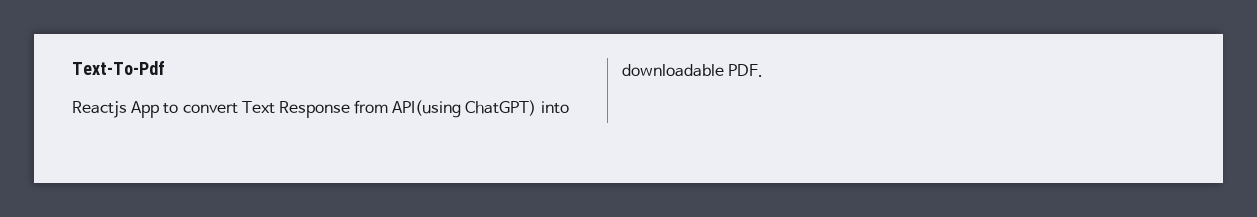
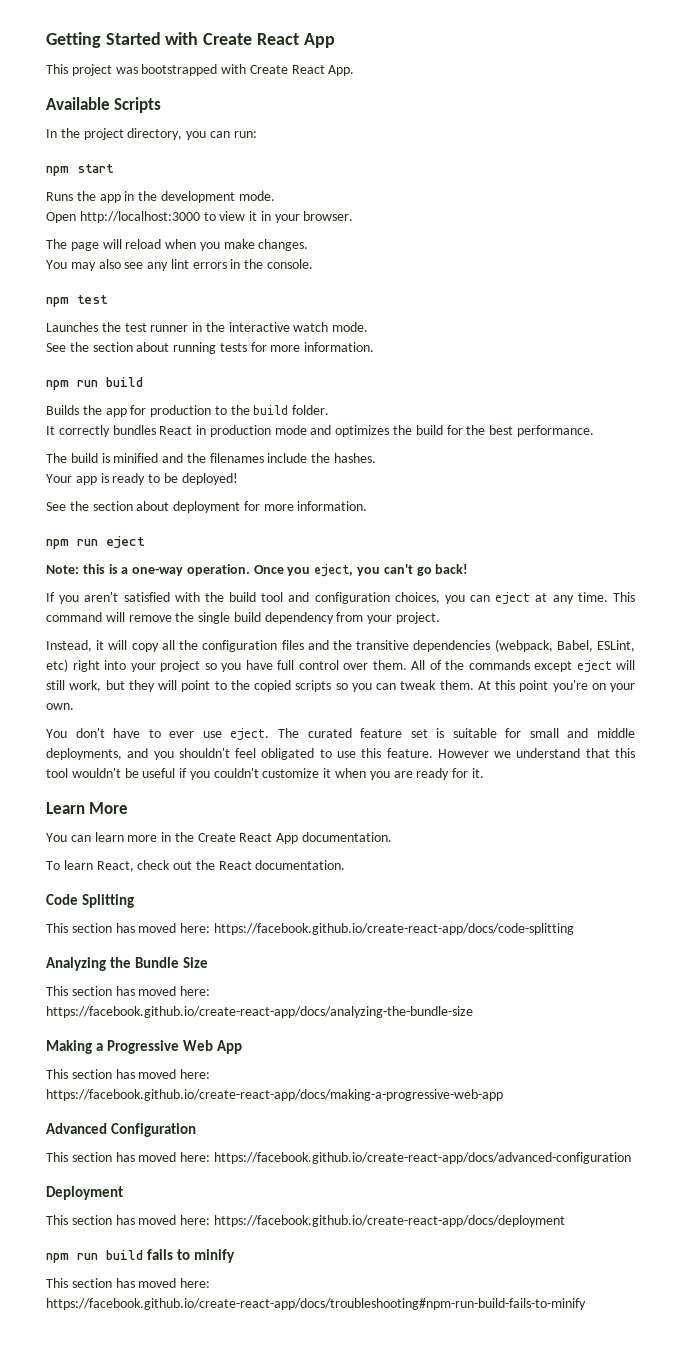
- Text-To-Pdf
- Reactjs App to convert Text Response from API(using ChatGPT) into downloadable PDF.
+ Getting Started with Create React App
+ This project was bootstrapped with Create React App.
+ Available Scripts
+ In the project directory, you can run:
+ npm start
+ Runs the app in the development mode.
+ Open http://localhost:3000 to view it in your browser.
+ The page will reload when you make changes.
+ You may also see any lint errors in the console.
+ npm test
+ Launches the test runner in the interactive watch mode.
+ See the section about running tests for more information.
+ npm run build
+ Builds the app for production to the build folder.
+ It correctly bundles React in production mode and optimizes the build for the best performance.
+ The build is minified and the filenames include the hashes.
+ Your app is ready to be deployed!
+ See the section about deployment for more information.
+ npm run eject
+ Note: this is a one-way operation. Once you eject, you can't go back!
+ If you aren't satisfied with the build tool and configuration choices, you can eject at any time. This command will remove the single build dependency from your project.
+ Instead, it will copy all the configuration files and the transitive dependencies (webpack, Babel, ESLint, etc) right into your project so you have full control over them. All of the commands except eject will still work, but they will point to the copied scripts so you can tweak them. At this point you're on your own.
+ You don't have to ever use eject. The curated feature set is suitable for small and middle deployments, and you shouldn't feel obligated to use this feature. However we understand that this tool wouldn't be useful if you couldn't customize it when you are ready for it.
+ Learn More
+ You can learn more in the Create React App documentation.
+ To learn React, check out the React documentation.
+ Code Splitting
+ This section has moved here: https://facebook.github.io/create-react-app/docs/code-splitting
+ Analyzing the Bundle Size
+ This section has moved here: https://facebook.github.io/create-react-app/docs/analyzing-the-bundle-size
+ Making a Progressive Web App
+ This section has moved here: https://facebook.github.io/create-react-app/docs/making-a-progressive-web-app
+ Advanced Configuration
+ This section has moved here: https://facebook.github.io/create-react-app/docs/advanced-configuration
+ Deployment
+ This section has moved here: https://facebook.github.io/create-react-app/docs/deployment
+ npm run build fails to minify
+ This section has moved here: https://facebook.github.io/create-react-app/docs/troubleshooting#npm-run-build-fails-to-minify

